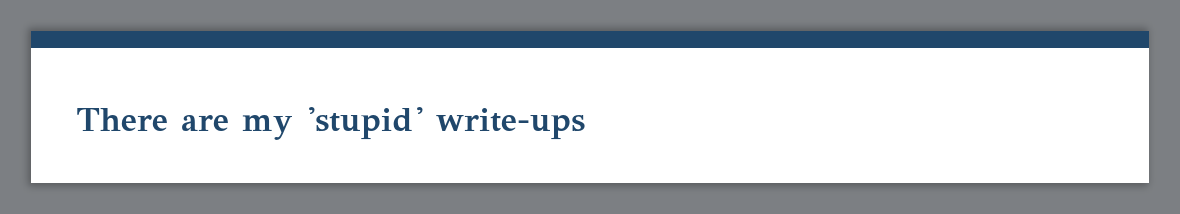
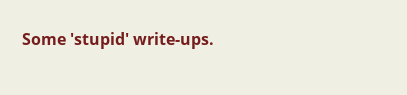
- There are my 'stupid' write-ups
+ Some 'stupid' write-ups.

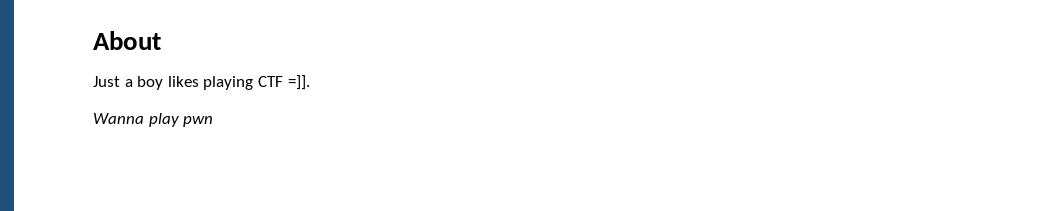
- Some 'stupid' write-ups.
+ About
+ Just a boy likes playing CTF =]].
+ Wanna play pwn

